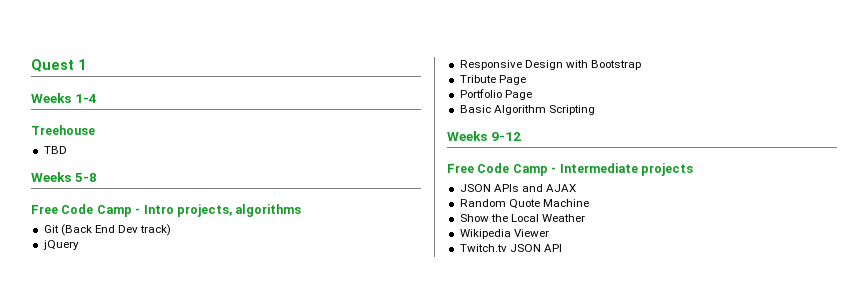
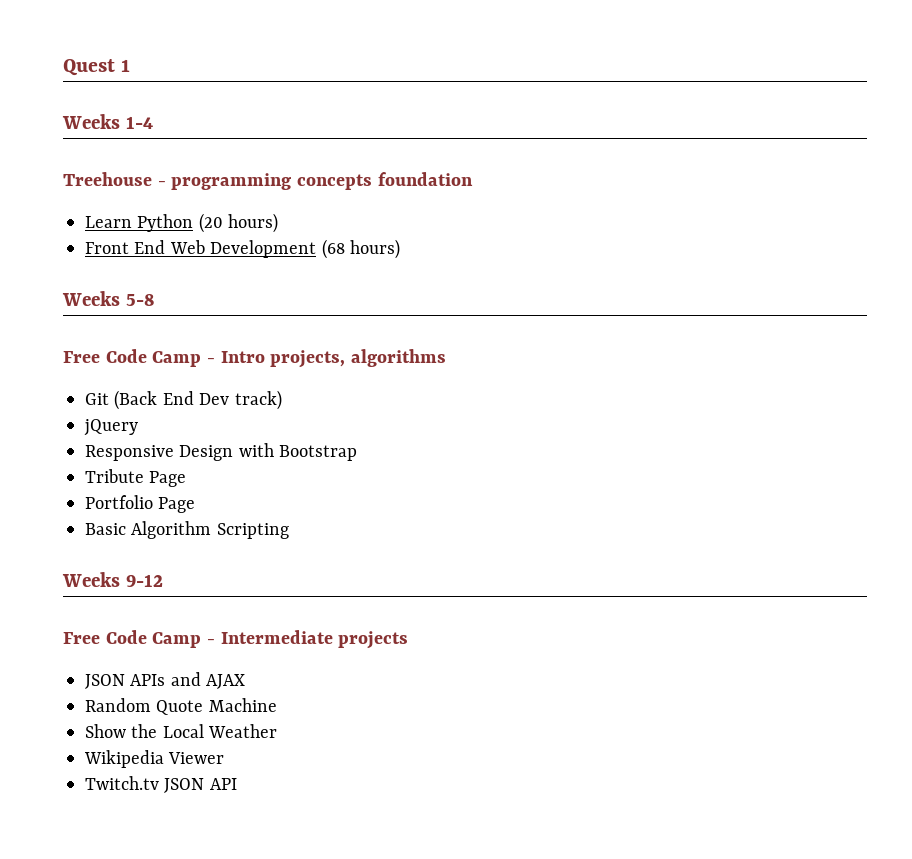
- Treehouse
- TBD
+ Treehouse - programming concepts foundation
+ Learn Python (20 hours)
+ Front End Web Development (68 hours)

